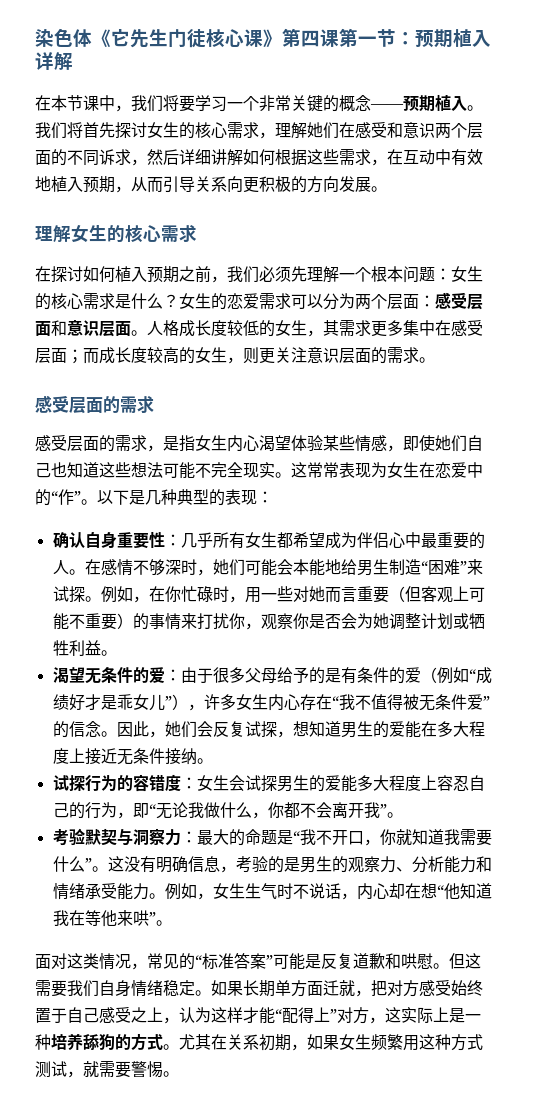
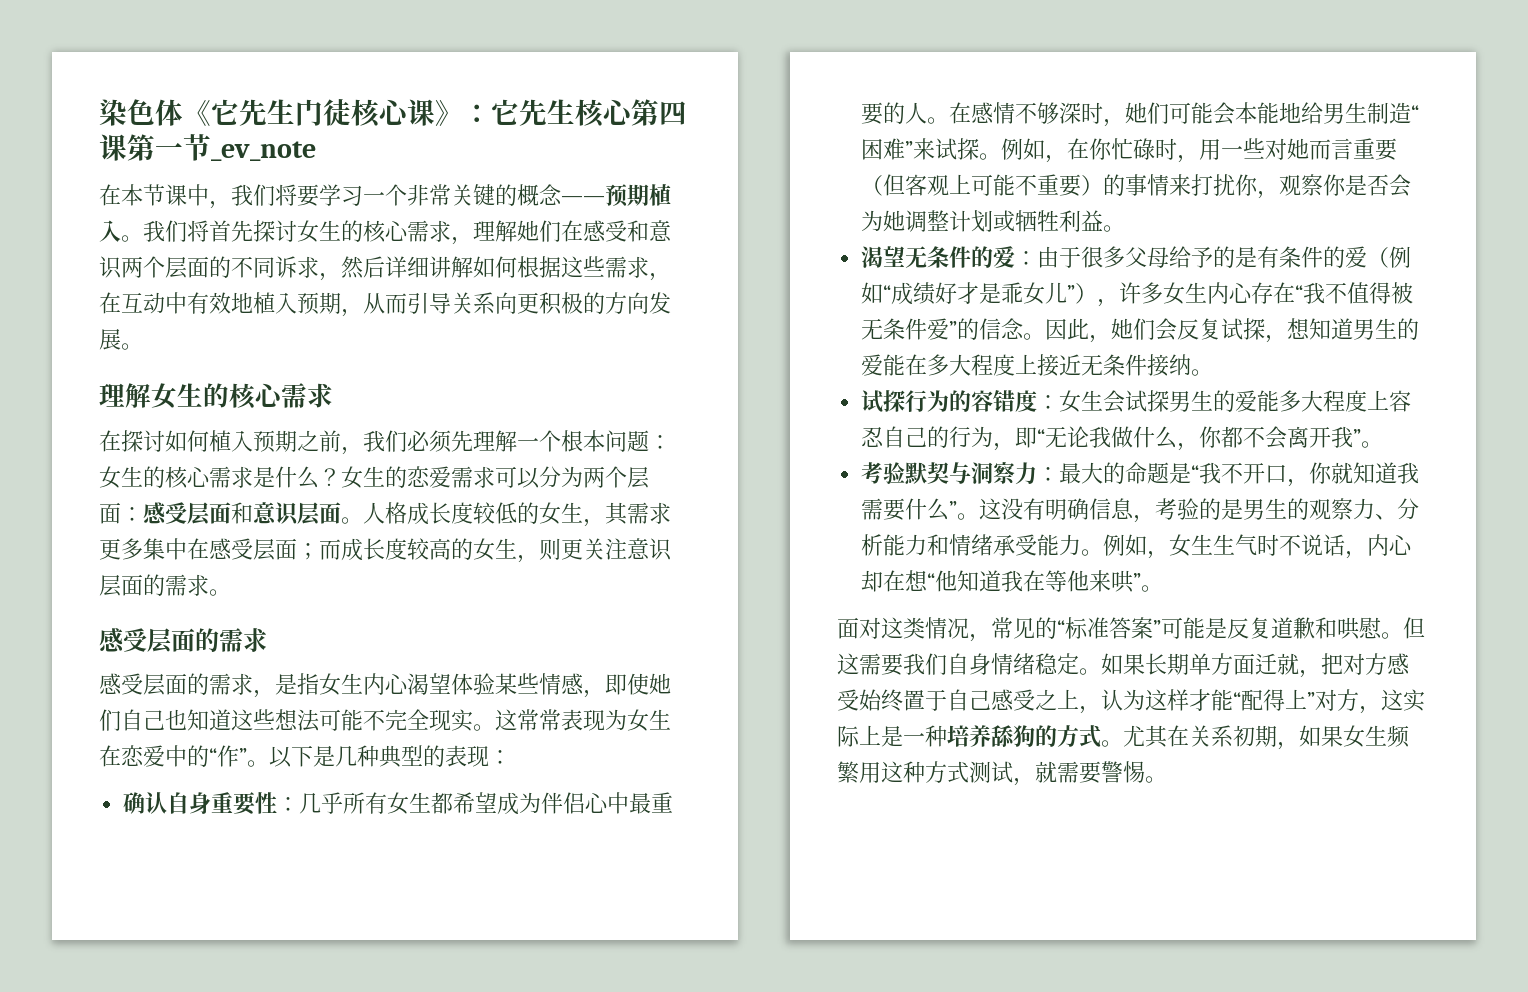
- 染色体《它先生门徒核心课》第四课第一节：预期植入详解
+ 染色体《它先生门徒核心课》：它先生核心第四课第一节_ev_note

